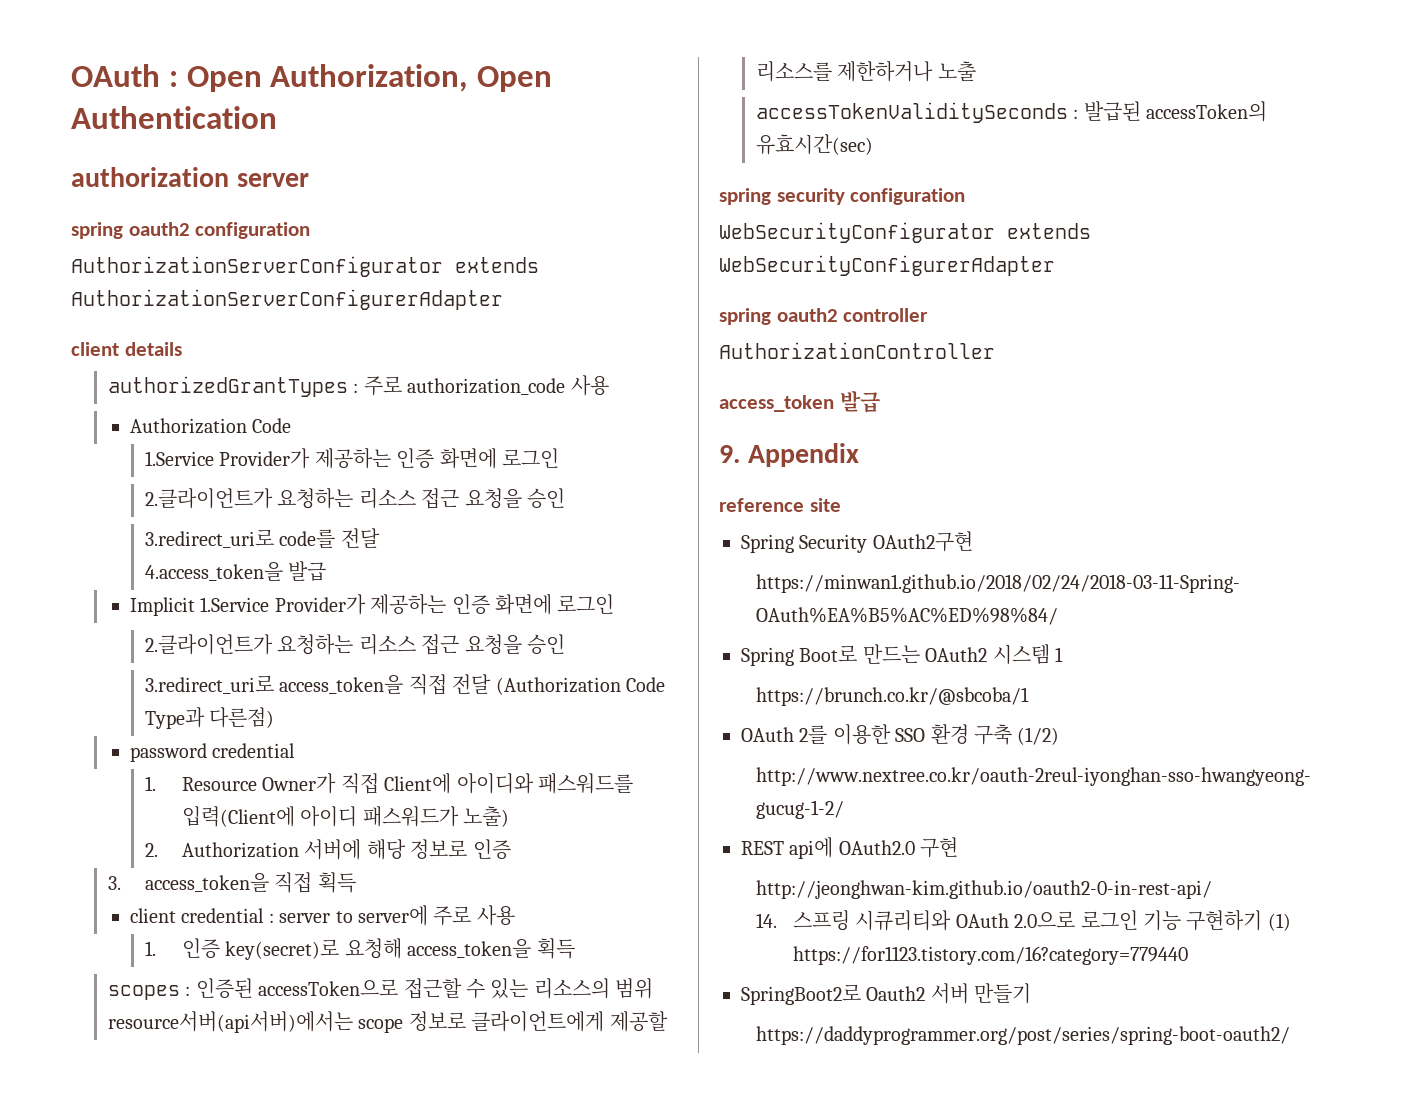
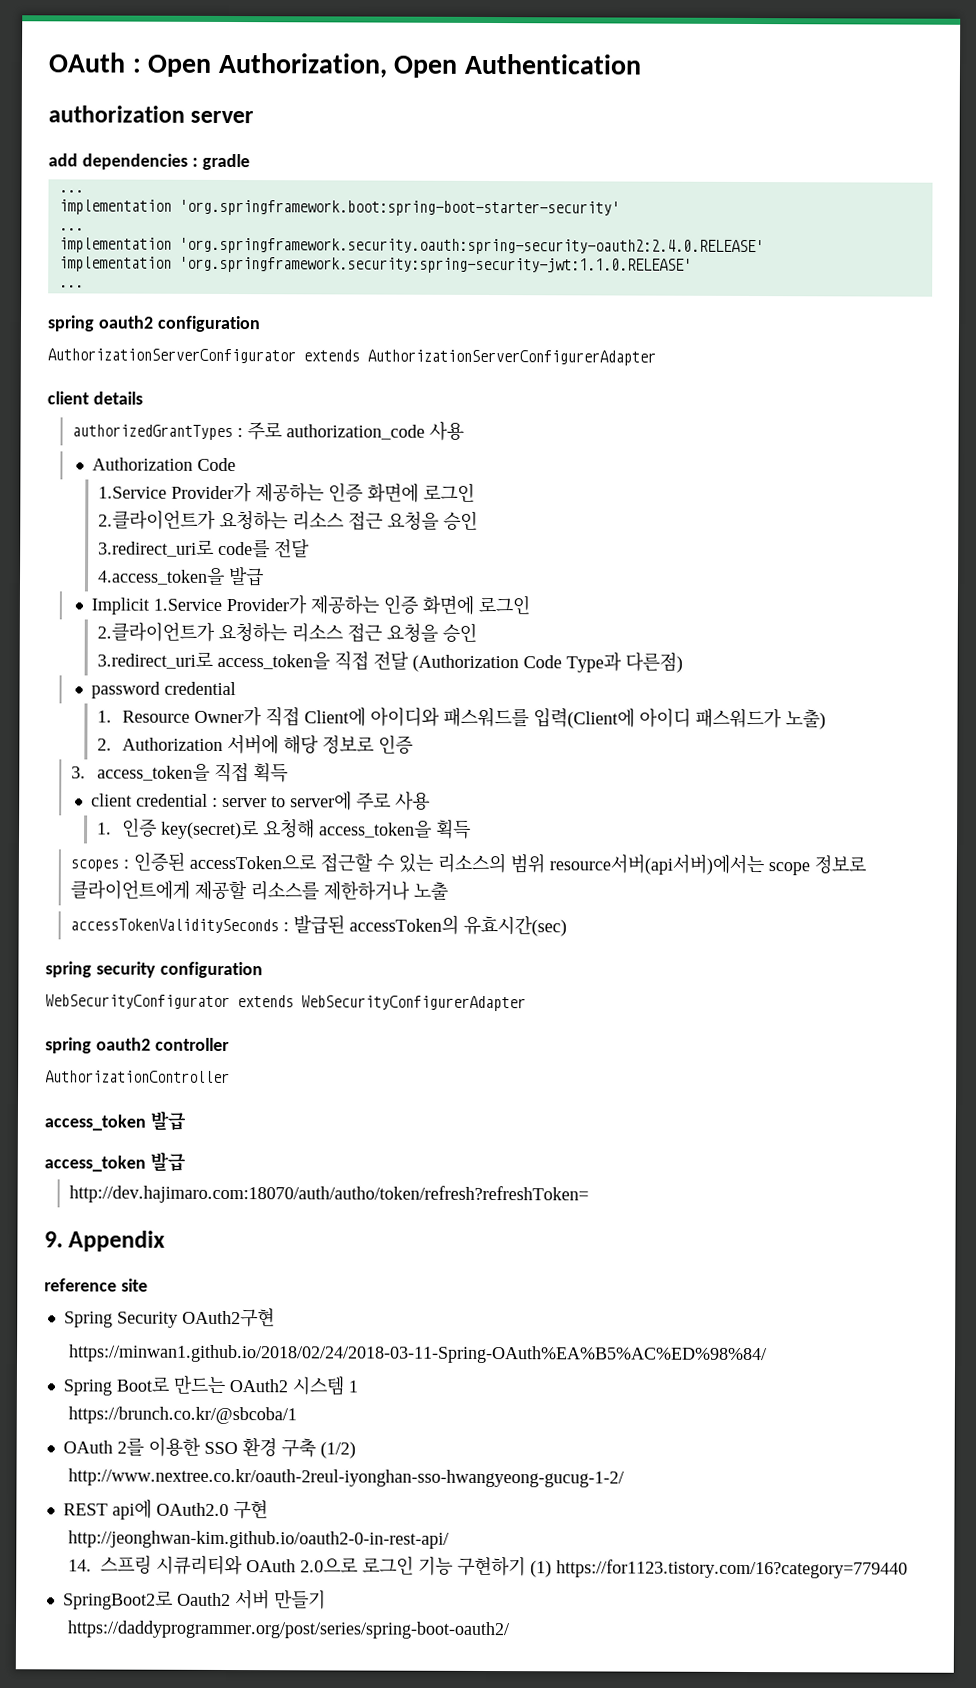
+ add dependencies : gradle
+ ...
+ implementation 'org.springframework.boot:spring-boot-starter-security'
+ ...
+ implementation 'org.springframework.security.oauth:spring-security-oauth2:2.4.0.RELEASE'
+ implementation 'org.springframework.security:spring-security-jwt:1.1.0.RELEASE'
+ ...
  AuthorizationController
  access_token 발급
+ access_token 발급
+ http://dev.hajimaro.com:18070/auth/autho/token/refresh?refreshToken=

